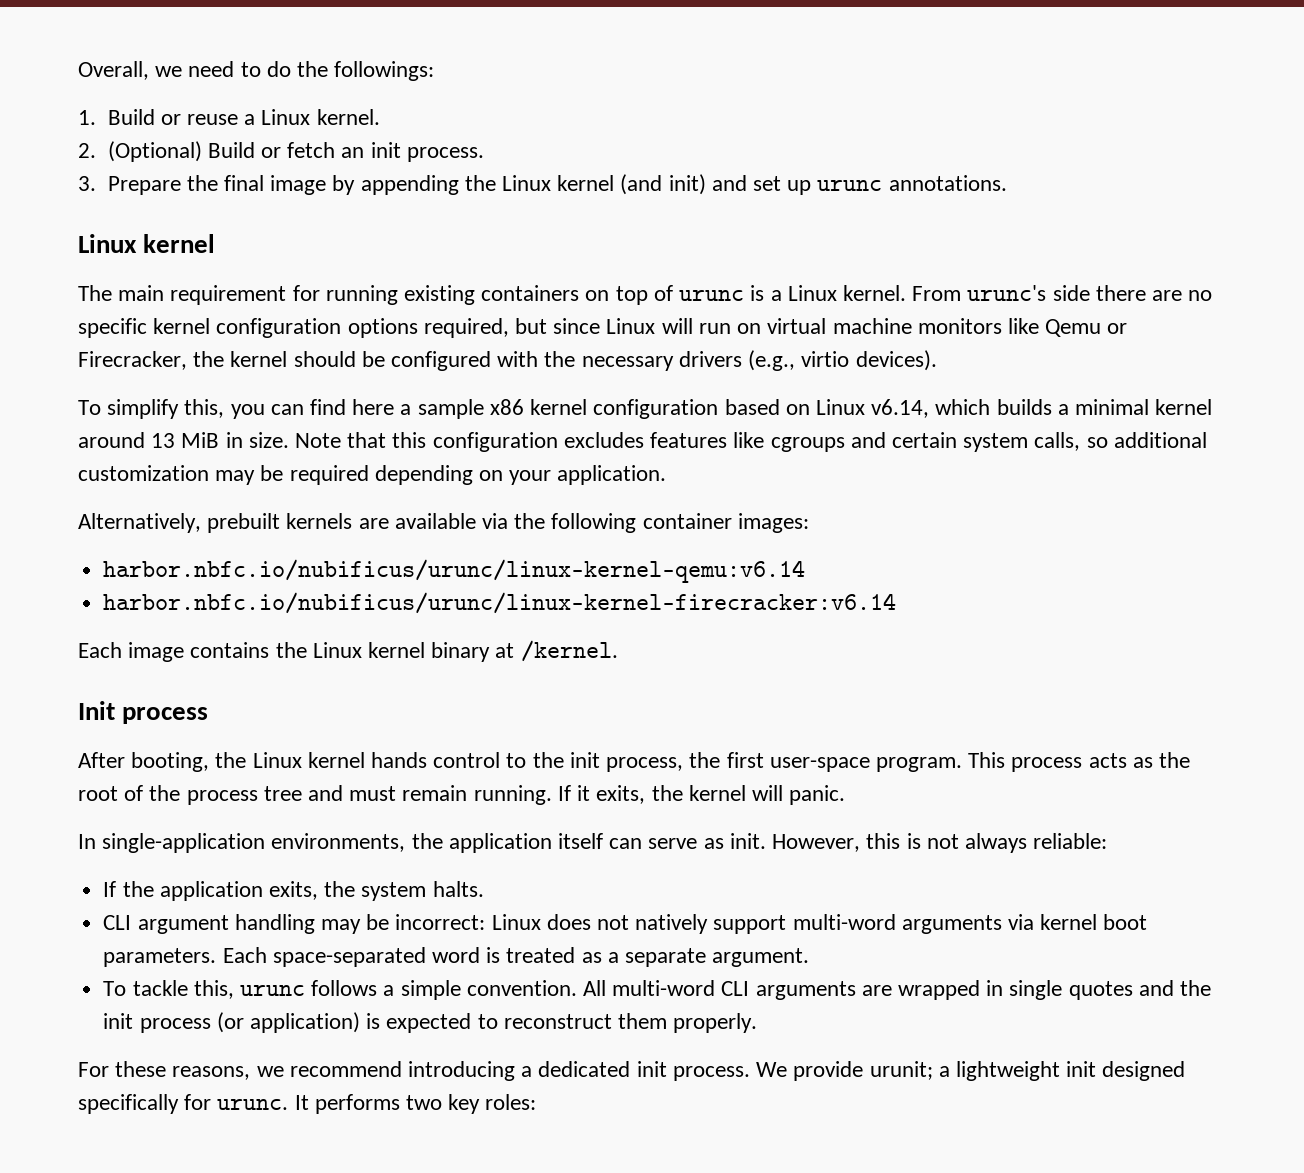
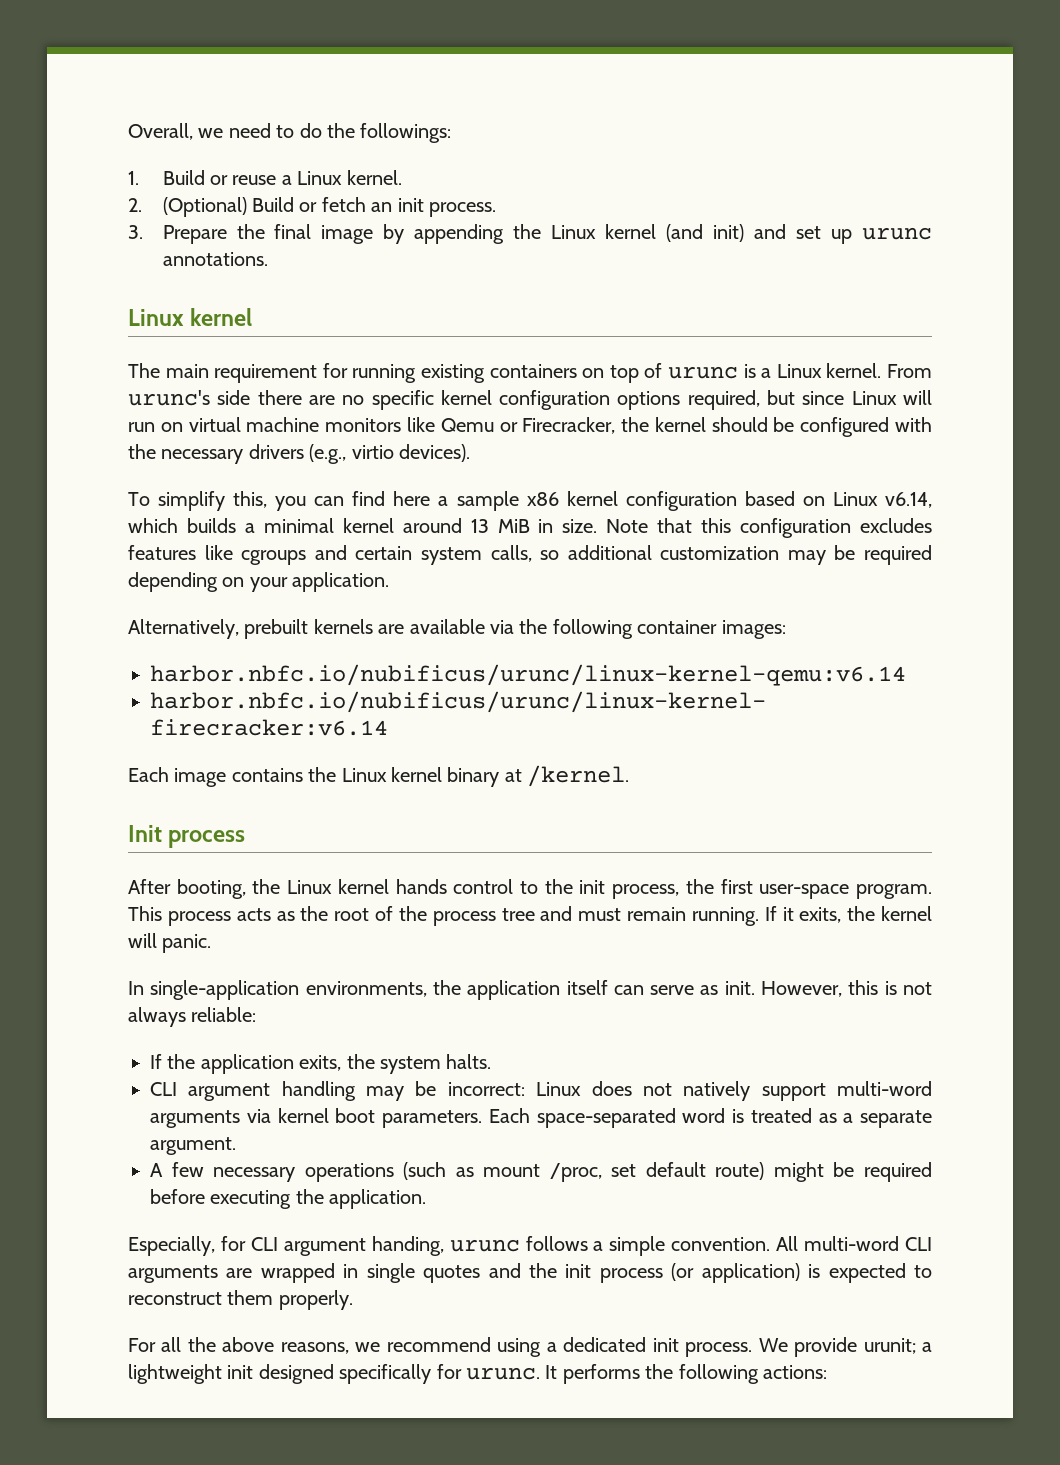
- To tackle this, urunc follows a simple convention.
+ A few necessary operations (such as mount /proc, set default route) might be required before executing the application.
+ Especially, for CLI argument handing, urunc follows a simple convention.
- For these reasons, we recommend introducing a dedicated init process.
+ For all the above reasons, we recommend using a dedicated init process.
- It performs two key roles:
+ It performs the following actions:

